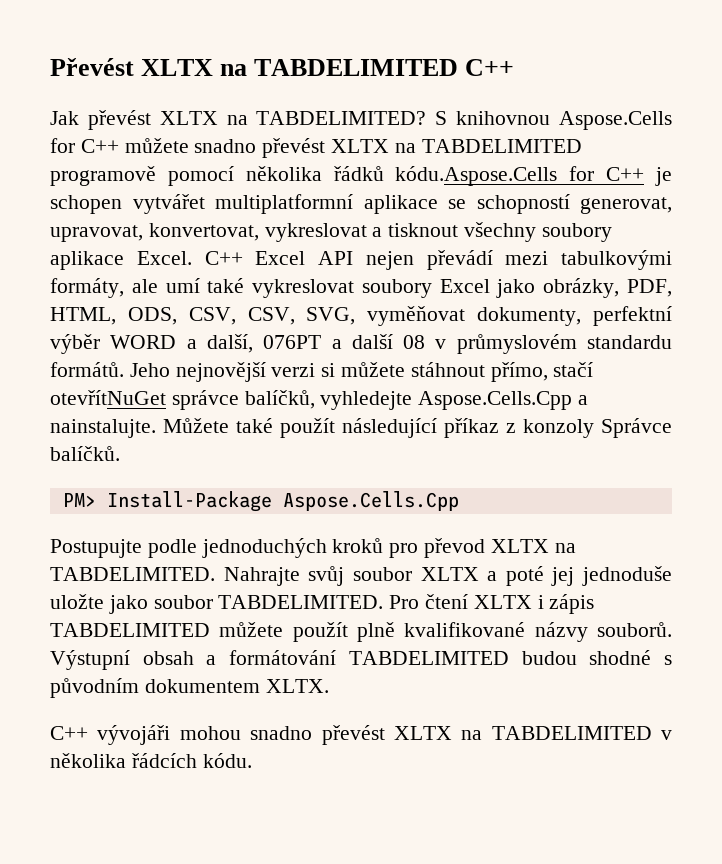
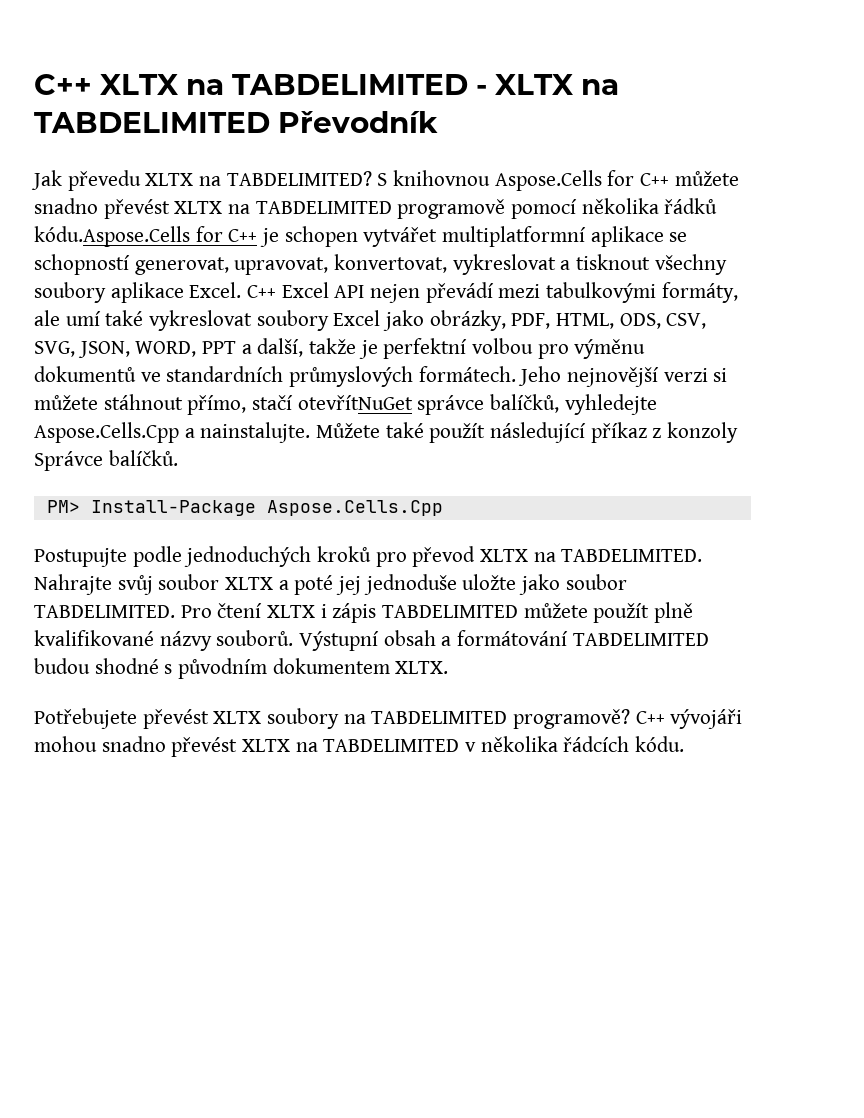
- Převést XLTX na TABDELIMITED C++
+ C++ XLTX na TABDELIMITED - XLTX na TABDELIMITED Převodník
- Jak převést XLTX na TABDELIMITED?
+ Jak převedu XLTX na TABDELIMITED?
- C++ Excel API nejen převádí mezi tabulkovými formáty, ale umí také vykreslovat soubory Excel jako obrázky, PDF, HTML, ODS, CSV, CSV, SVG, vyměňovat dokumenty, perfektní výběr WORD a další, 076PT a další 08 v průmyslovém standardu formátů.
+ C++ Excel API nejen převádí mezi tabulkovými formáty, ale umí také vykreslovat soubory Excel jako obrázky, PDF, HTML, ODS, CSV, SVG, JSON, WORD, PPT a další, takže je perfektní volbou pro výměnu dokumentů ve standardních průmyslových formátech.
+ Potřebujete převést XLTX soubory na TABDELIMITED programově?

